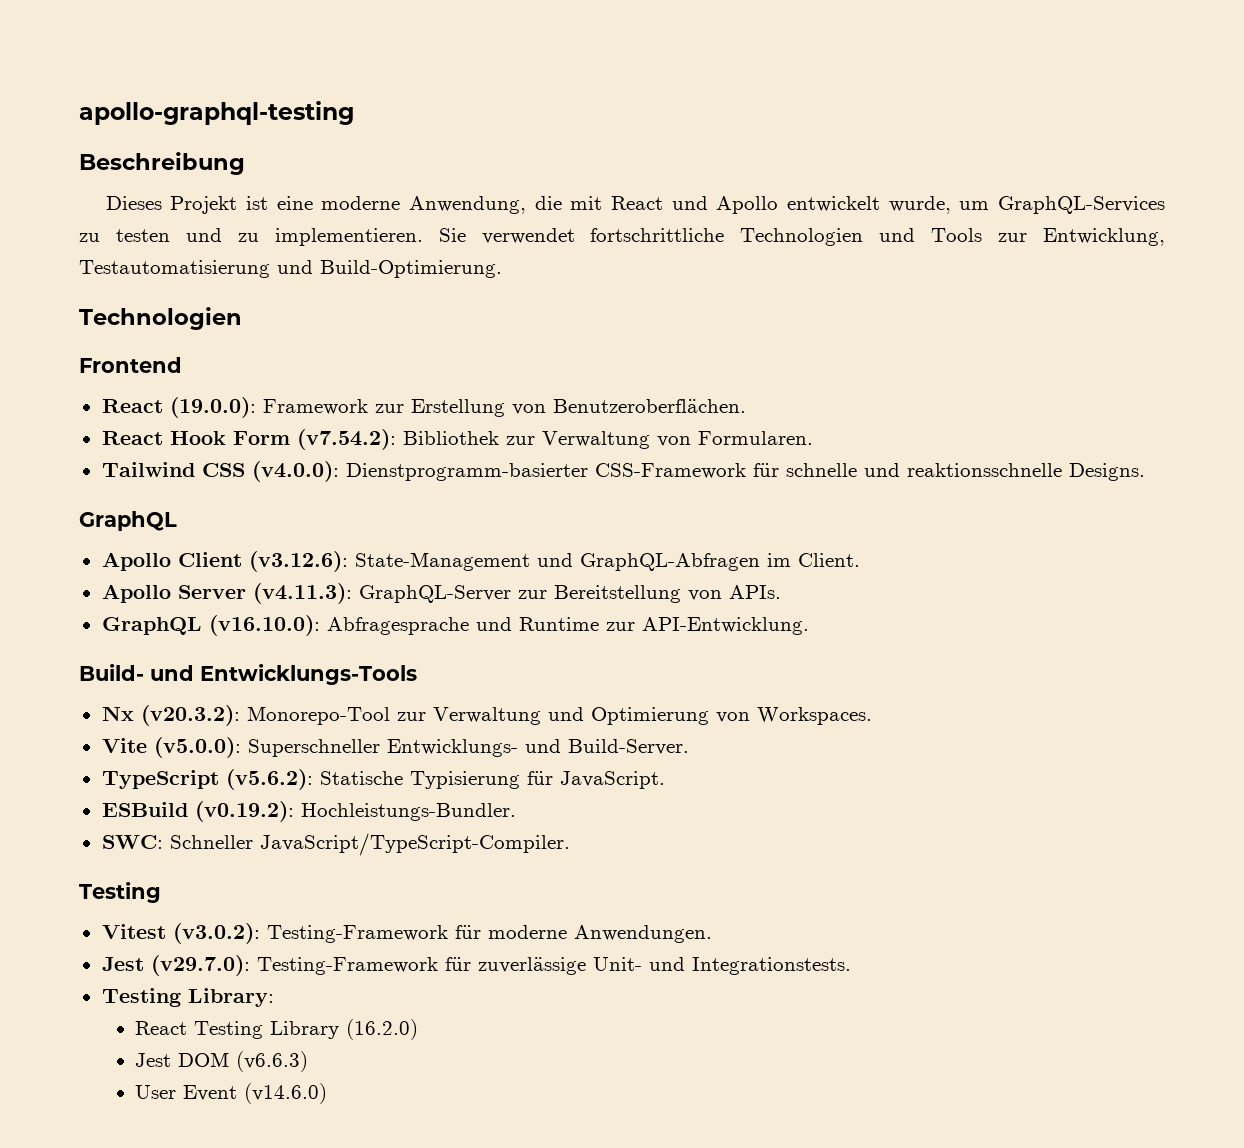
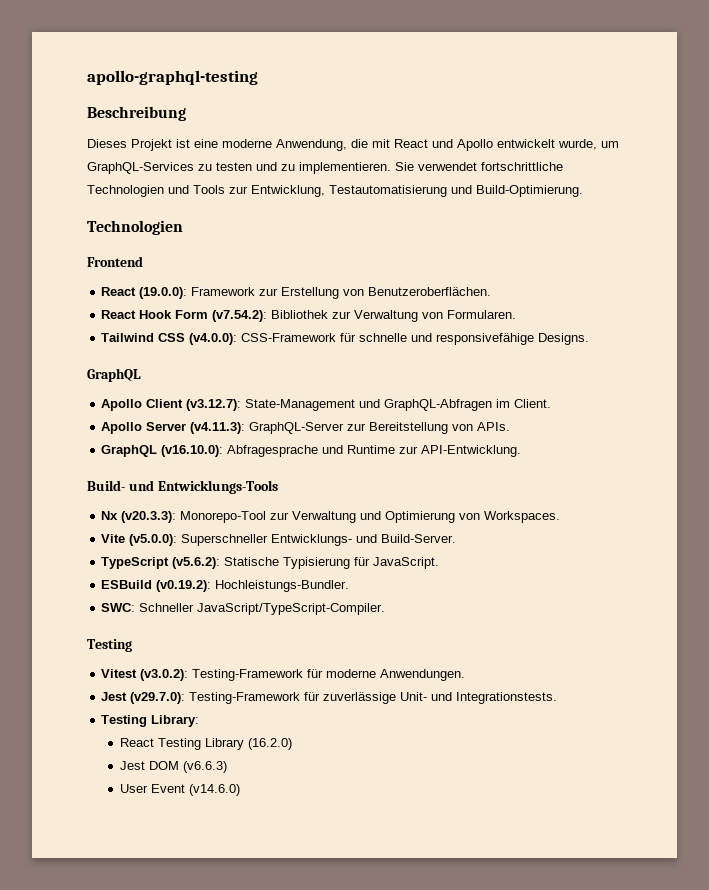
- Tailwind CSS (v4.0.0): Dienstprogramm-basierter CSS-Framework für schnelle und reaktionsschnelle Designs.
+ Tailwind CSS (v4.0.0): CSS-Framework für schnelle und responsivefähige Designs.
- Apollo Client (v3.12.6): State-Management und GraphQL-Abfragen im Client.
+ Apollo Client (v3.12.7): State-Management und GraphQL-Abfragen im Client.
- Nx (v20.3.2): Monorepo-Tool zur Verwaltung und Optimierung von Workspaces.
+ Nx (v20.3.3): Monorepo-Tool zur Verwaltung und Optimierung von Workspaces.

